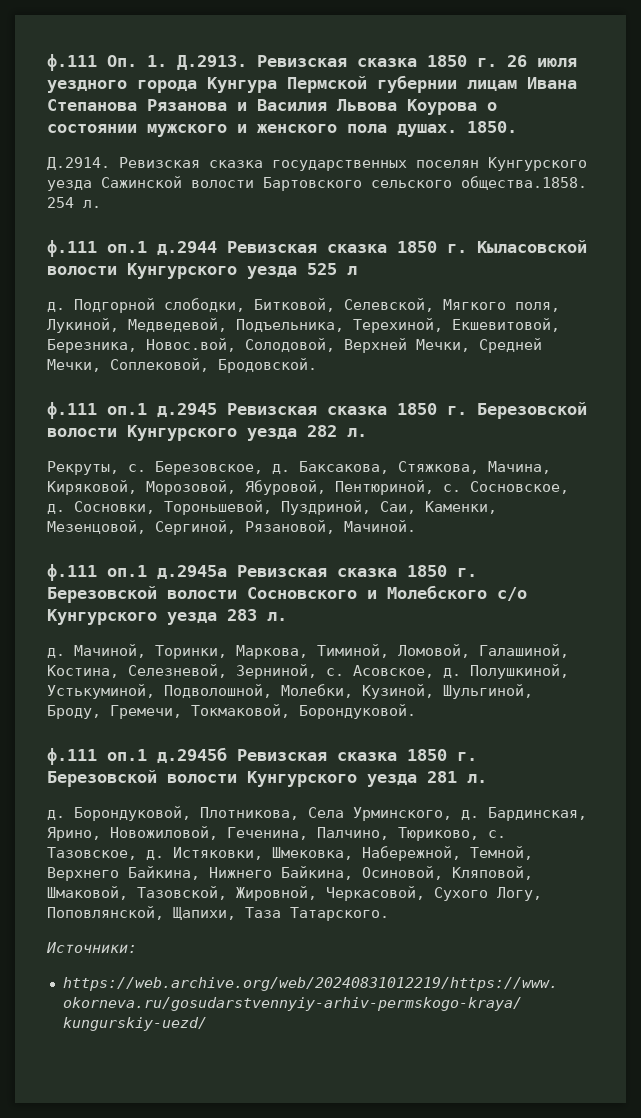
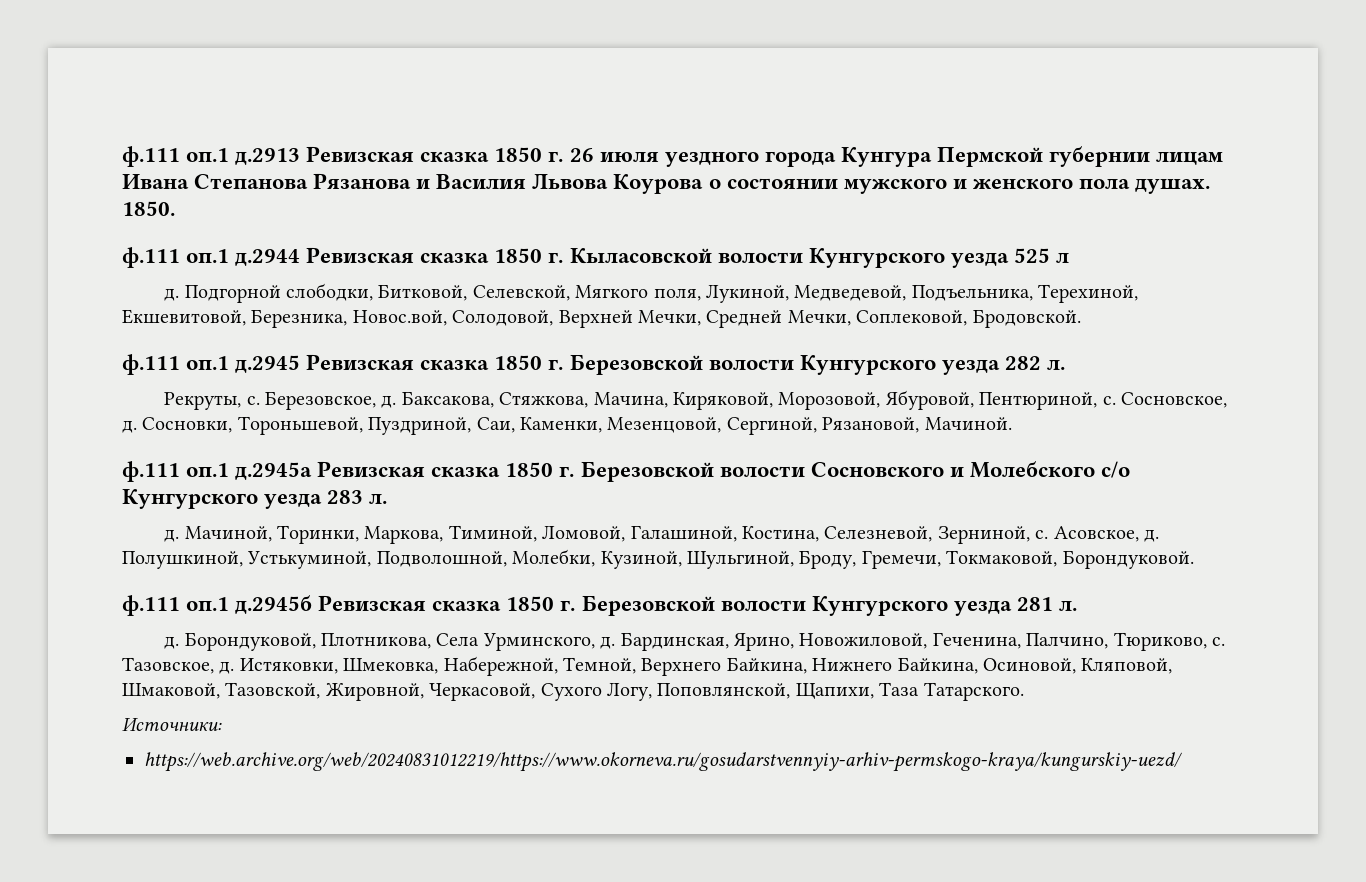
- ф.111 Оп. 1. Д.2913. Ревизская сказка 1850 г. 26 июля уездного города Кунгура Пермской губернии лицам Ивана Степанова Рязанова и Василия Львова Коурова о состоянии мужского и женского пола душах.
+ ф.111 оп.1 д.2913 Ревизская сказка 1850 г. 26 июля уездного города Кунгура Пермской губернии лицам Ивана Степанова Рязанова и Василия Львова Коурова о состоянии мужского и женского пола душах.
- Д.2914. Ревизская сказка государственных поселян Кунгурского уезда Сажинской волости Бартовского сельского общества.1858. 254 л.

